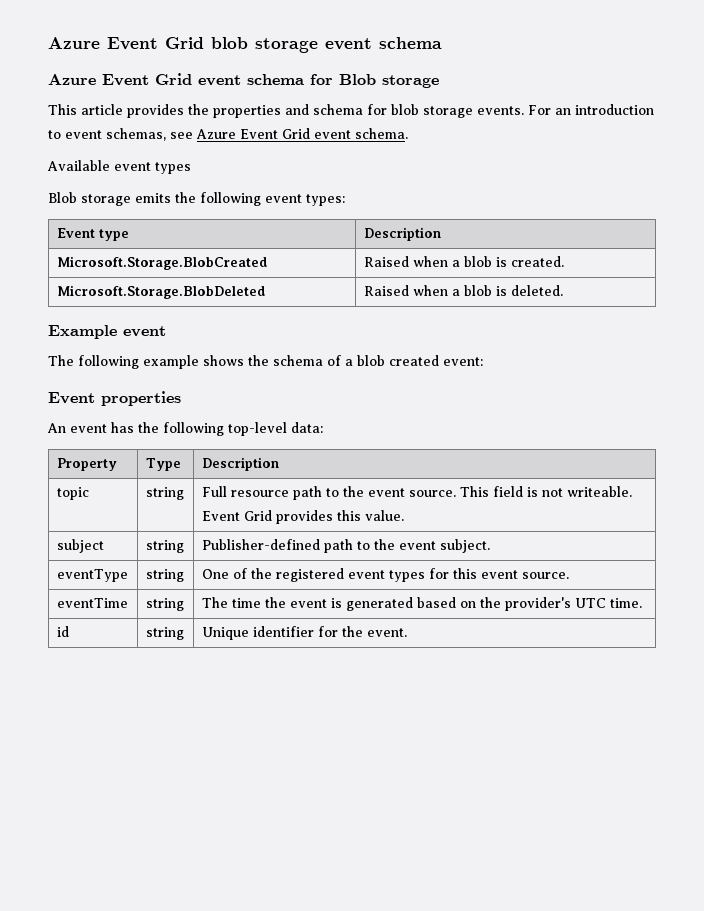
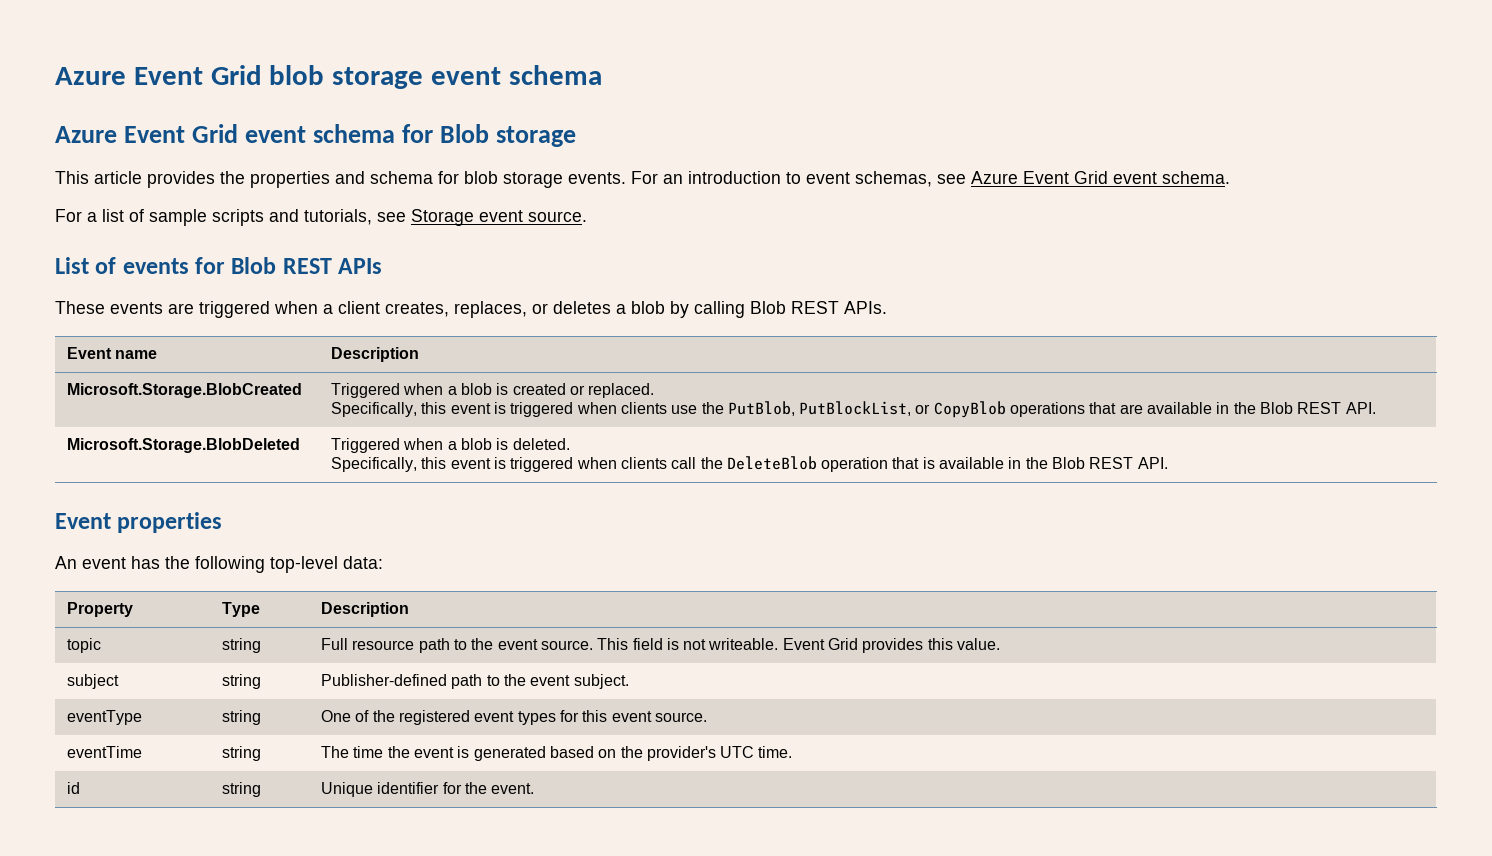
- Available event types
- Blob storage emits the following event types:
- Event type | Description
+ For a list of sample scripts and tutorials, see Storage event source.
+ List of events for Blob REST APIs
+ These events are triggered when a client creates, replaces, or deletes a blob by calling Blob REST APIs.
+ Event name | Description
- Microsoft.Storage.BlobCreated | Raised when a blob is created.
+ Microsoft.Storage.BlobCreated | Triggered when a blob is created or replaced.
+ Specifically, this event is triggered when clients use the PutBlob, PutBlockList, or CopyBlob operations that are available in the Blob REST API.
- Microsoft.Storage.BlobDeleted | Raised when a blob is deleted.
- Example event
- The following example shows the schema of a blob created event:
+ Microsoft.Storage.BlobDeleted | Triggered when a blob is deleted.
+ Specifically, this event is triggered when clients call the DeleteBlob operation that is available in the Blob REST API.

